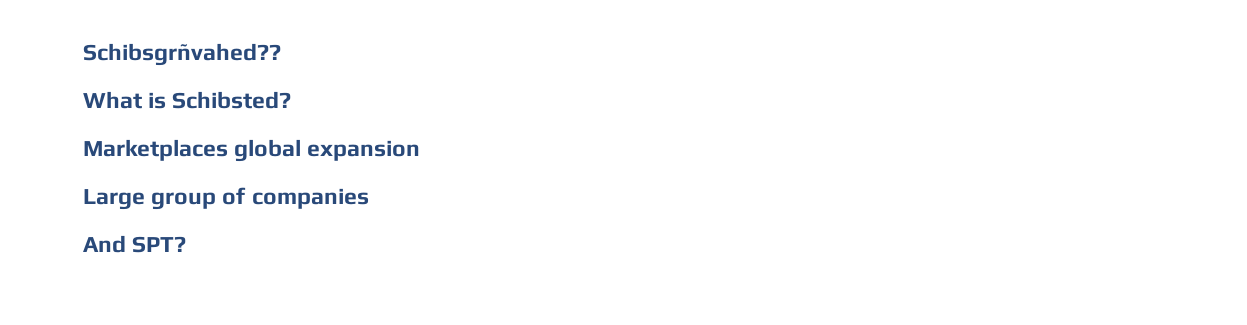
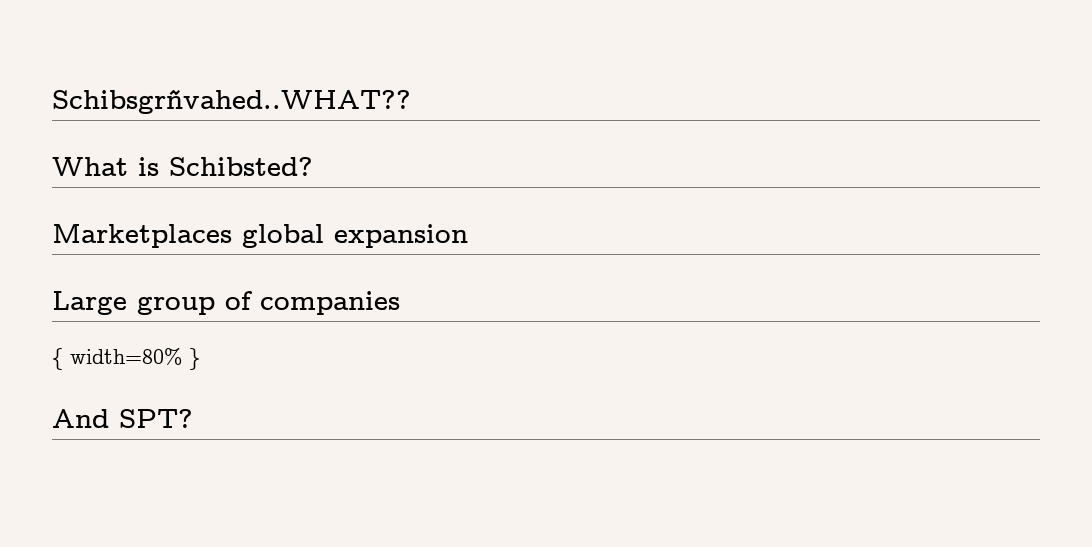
- Schibsgrñvahed??
+ Schibsgrñvahed..WHAT??
+ { width=80% }

